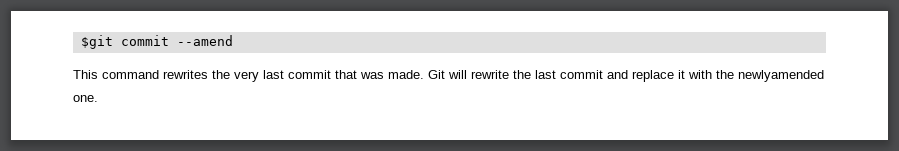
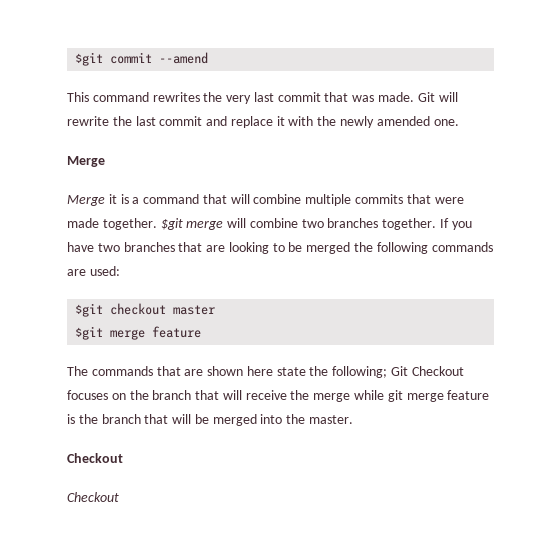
- Git will rewrite the last commit and replace it with the newlyamended one.
+ Git will rewrite the last commit and replace it with the newly amended one.
+ Merge
+ Merge it is a command that will combine multiple commits that were made together. $git merge will combine two branches together. If you have two branches that are looking to be merged the following commands are used:
+ $git checkout master
+ $git merge feature
+ The commands that are shown here state the following; Git Checkout focuses on the branch that will receive the merge while git merge feature is the branch that will be merged into the master.
+ Checkout
+ Checkout

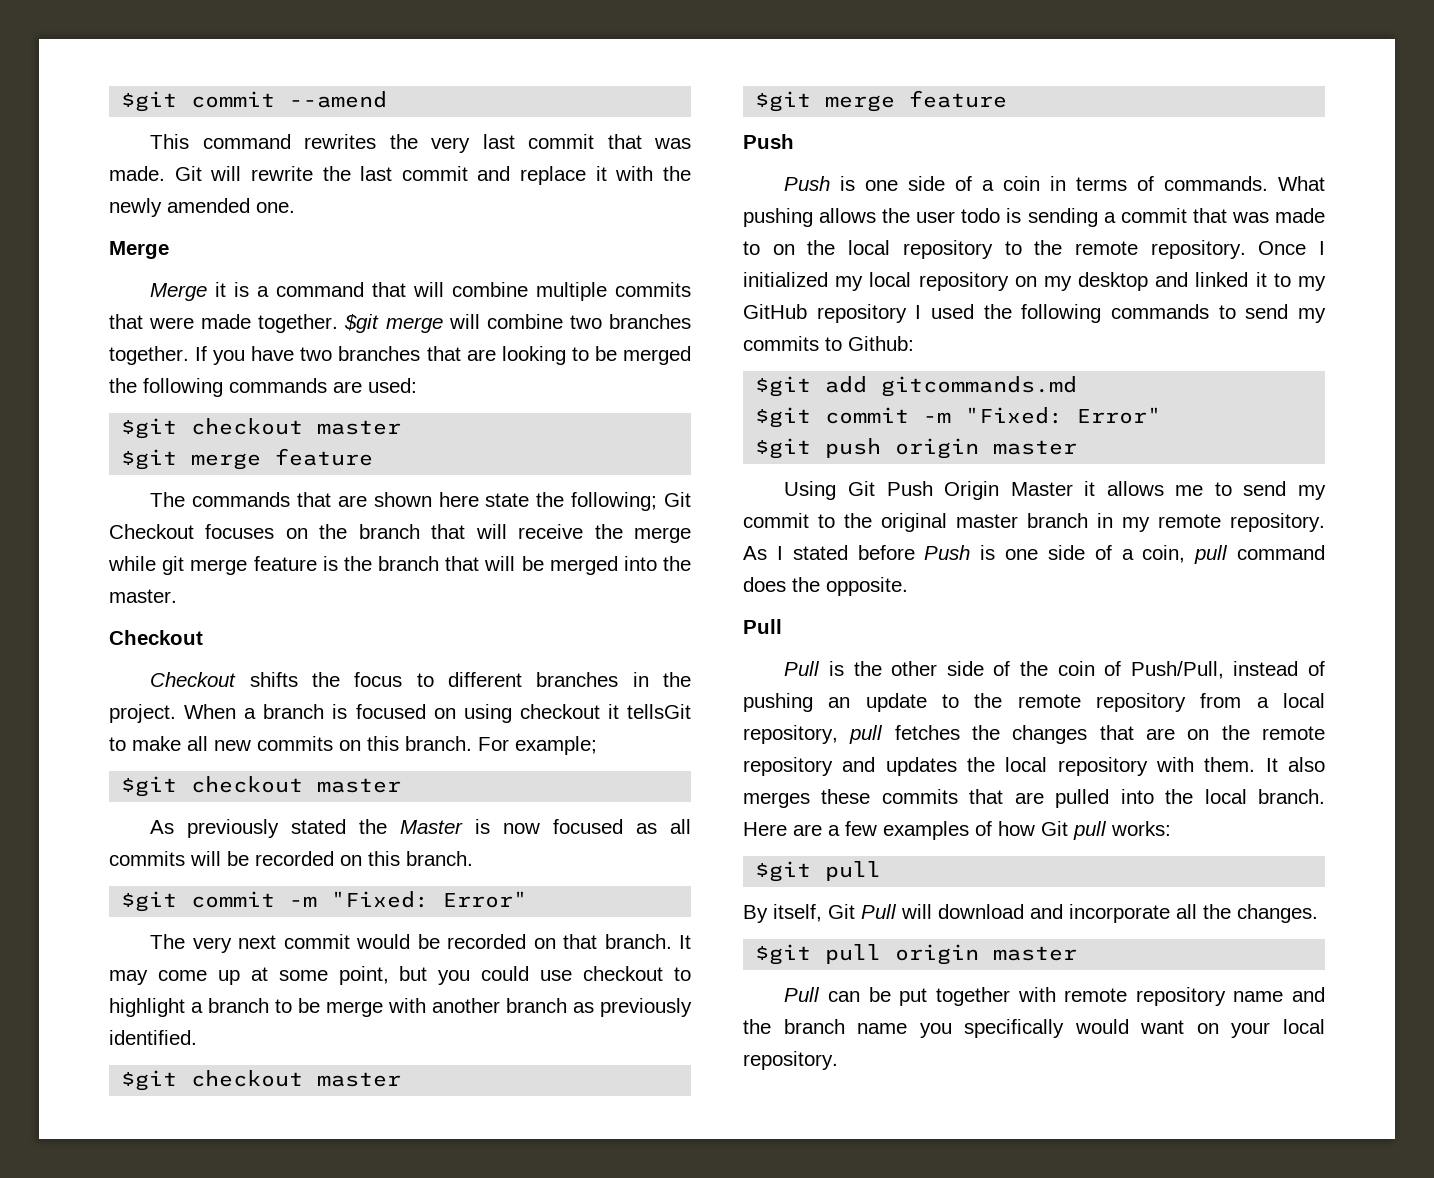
  The commands that are shown here state the following; Git Checkout focuses on the branch that will receive the merge while git merge feature is the branch that will be merged into the master.
  Checkout
- Checkout
+ Checkout shifts the focus to different branches in the project. When a branch is focused on using checkout it tellsGit to make all new commits on this branch. For example;
+ $git checkout master
+ As previously stated the Master is now focused as all commits will be recorded on this branch.
+ $git commit -m "Fixed: Error"
+ The very next commit would be recorded on that branch. It may come up at some point, but you could use checkout to highlight a branch to be merge with another branch as previously identified.
+ $git checkout master
+ $git merge feature
+ Push
+ Push is one side of a coin in terms of commands. What pushing allows the user todo is sending a commit that was made to on the local repository to the remote repository. Once I initialized my local repository on my desktop and linked it to my GitHub repository I used the following commands to send my commits to Github:
+ $git add gitcommands.md
+ $git commit -m "Fixed: Error"
+ $git push origin master
+ Using Git Push Origin Master it allows me to send my commit to the original master branch in my remote repository. As I stated before Push is one side of a coin, pull command does the opposite.
+ Pull
+ Pull is the other side of the coin of Push/Pull, instead of pushing an update to the remote repository from a local repository, pull fetches the changes that are on the remote repository and updates the local repository with them. It also merges these commits that are pulled into the local branch. Here are a few examples of how Git pull works:
+ $git pull
+ By itself, Git Pull will download and incorporate all the changes.
+ $git pull origin master
+ Pull can be put together with remote repository name and the branch name you specifically would want on your local repository.

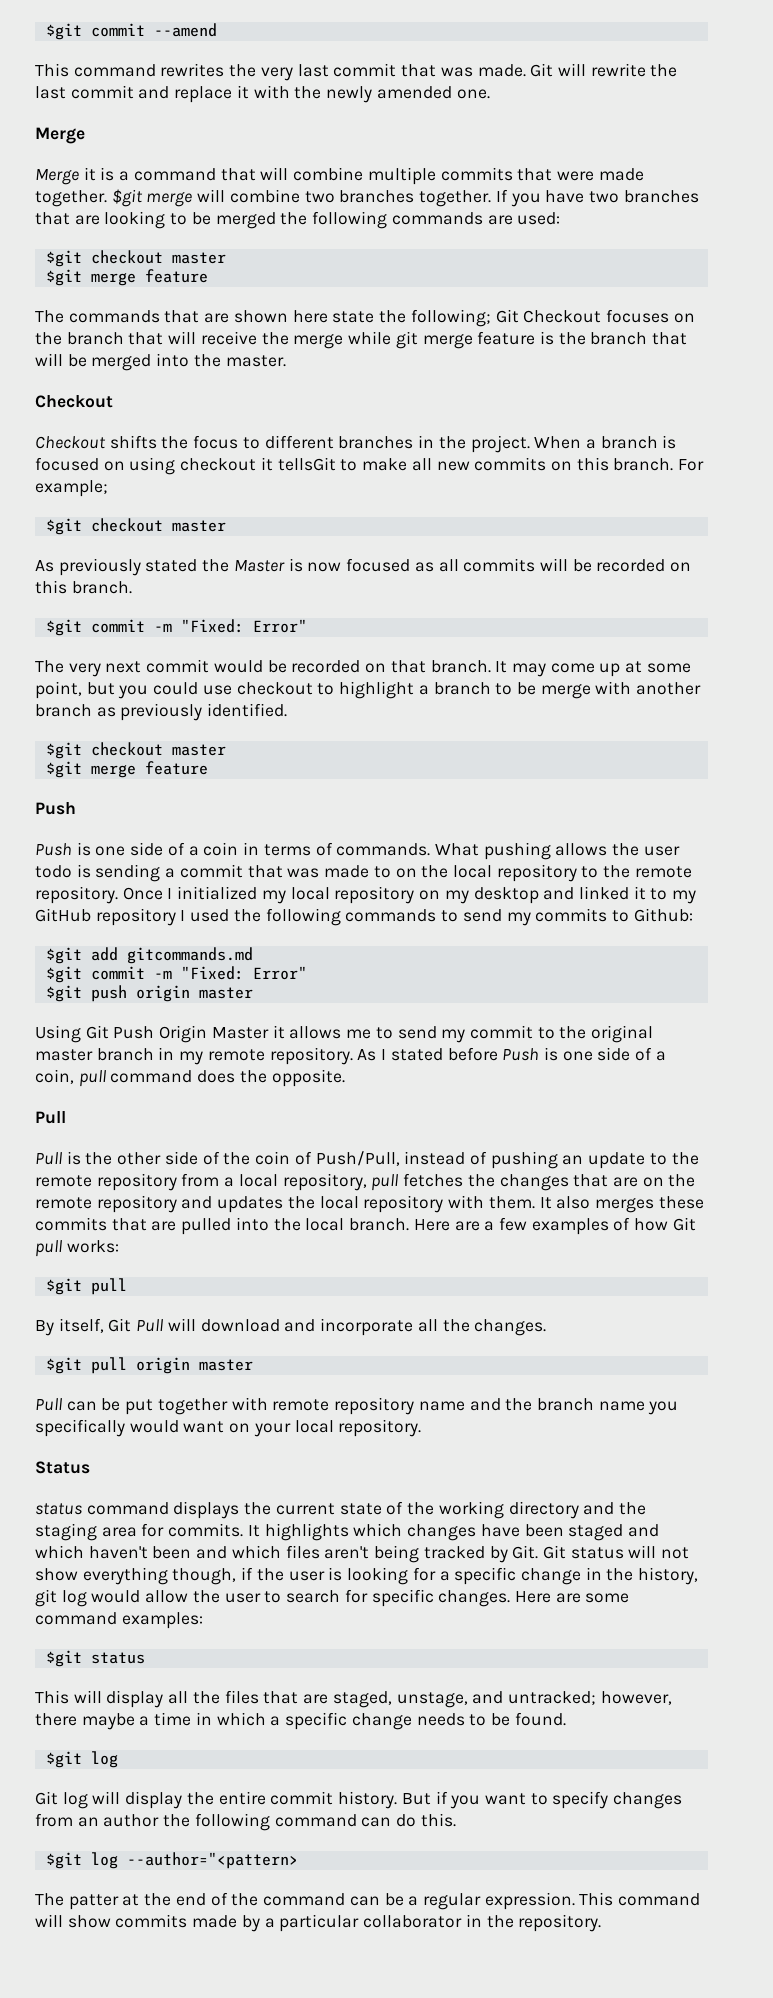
+ Status
+ status command displays the current state of the working directory and the staging area for commits. It highlights which changes have been staged and which haven't been and which files aren't being tracked by Git. Git status will not show everything though, if the user is looking for a specific change in the history, git log would allow the user to search for specific changes. Here are some command examples:
+ $git status
+ This will display all the files that are staged, unstage, and untracked; however, there maybe a time in which a specific change needs to be found.
+ $git log
+ Git log will display the entire commit history. But if you want to specify changes from an author the following command can do this.
+ $git log --author="<pattern>
+ The patter at the end of the command can be a regular expression. This command will show commits made by a particular collaborator in the repository.

